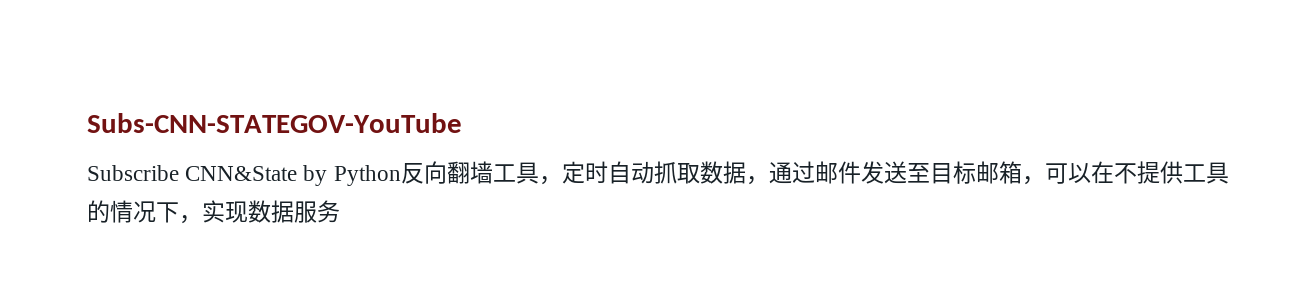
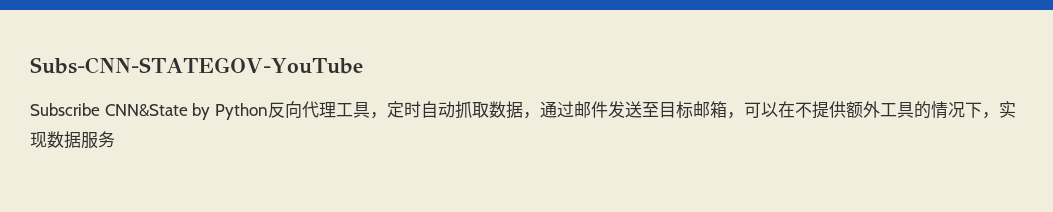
- Subscribe CNN&State by Python反向翻墙工具，定时自动抓取数据，通过邮件发送至目标邮箱，可以在不提供工具的情况下，实现数据服务
+ Subscribe CNN&State by Python反向代理工具，定时自动抓取数据，通过邮件发送至目标邮箱，可以在不提供额外工具的情况下，实现数据服务

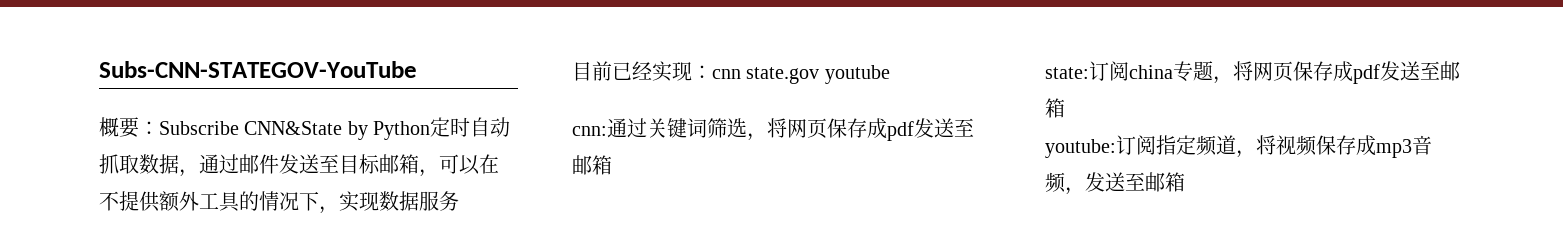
- Subscribe CNN&State by Python反向代理工具，定时自动抓取数据，通过邮件发送至目标邮箱，可以在不提供额外工具的情况下，实现数据服务
+ 概要：Subscribe CNN&State by Python定时自动抓取数据，通过邮件发送至目标邮箱，可以在不提供额外工具的情况下，实现数据服务
+ 目前已经实现：cnn state.gov youtube
+ cnn:通过关键词筛选，将网页保存成pdf发送至邮箱
+ state:订阅china专题，将网页保存成pdf发送至邮箱
+ youtube:订阅指定频道，将视频保存成mp3音频，发送至邮箱

